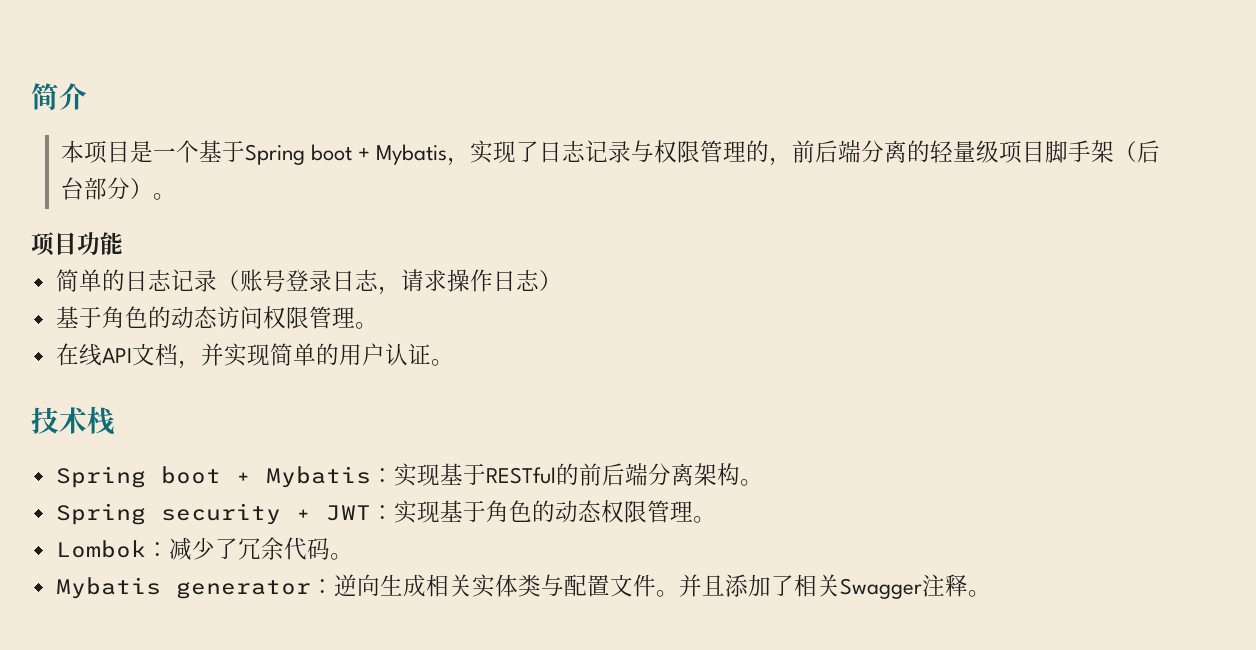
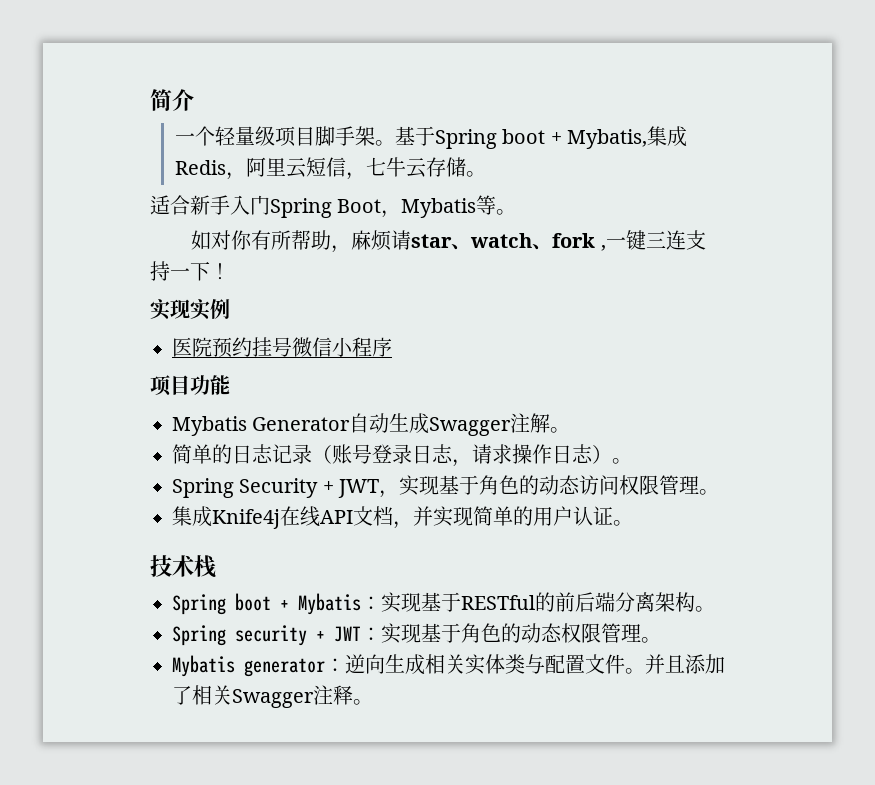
- 本项目是一个基于Spring boot + Mybatis，实现了日志记录与权限管理的，前后端分离的轻量级项目脚手架（后台部分）。
+ 一个轻量级项目脚手架。基于Spring boot + Mybatis,集成Redis，阿里云短信，七牛云存储。
+ 适合新手入门Spring Boot，Mybatis等。
+ 如对你有所帮助，麻烦请star、watch、fork ,一键三连支持一下！
+ 实现实例
+ 医院预约挂号微信小程序
  项目功能
+ Mybatis Generator自动生成Swagger注解。
- 简单的日志记录（账号登录日志，请求操作日志）
- 基于角色的动态访问权限管理。
+ 简单的日志记录（账号登录日志，请求操作日志）。
+ Spring Security + JWT，实现基于角色的动态访问权限管理。
- 在线API文档，并实现简单的用户认证。
+ 集成Knife4j在线API文档，并实现简单的用户认证。
- Lombok：减少了冗余代码。

